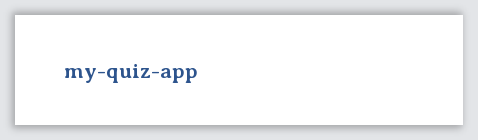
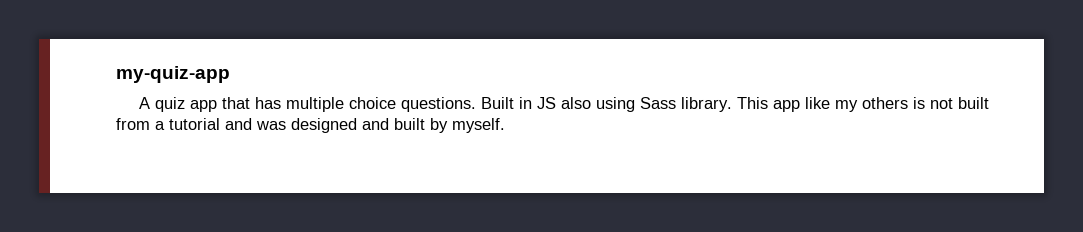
+ A quiz app that has multiple choice questions. Built in JS also using Sass library. This app like my others is not built from a tutorial and was designed and built by myself.

